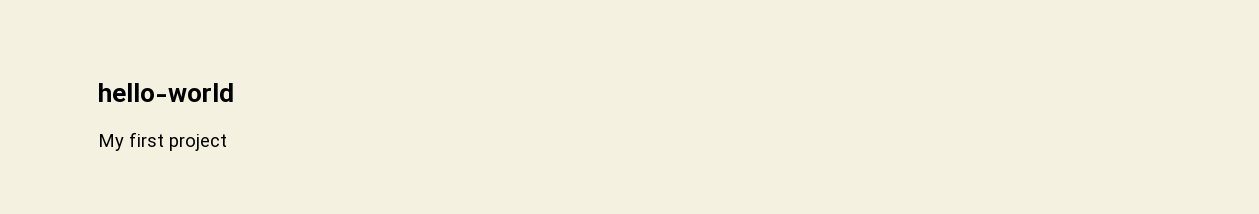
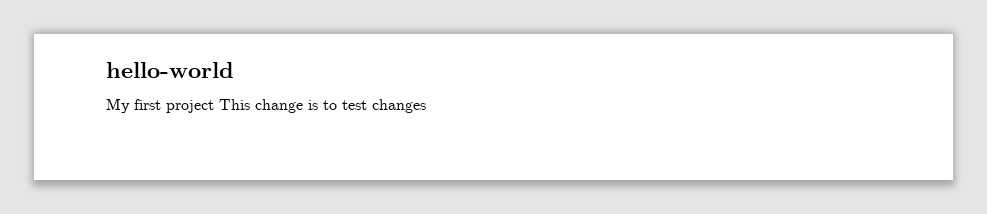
- My first project
+ My first project This change is to test changes

